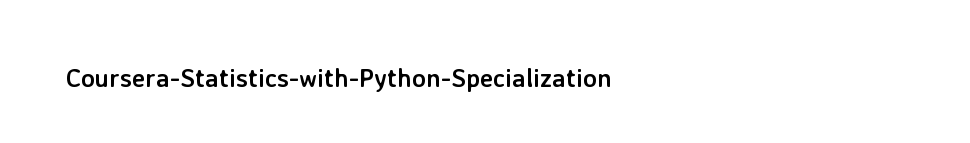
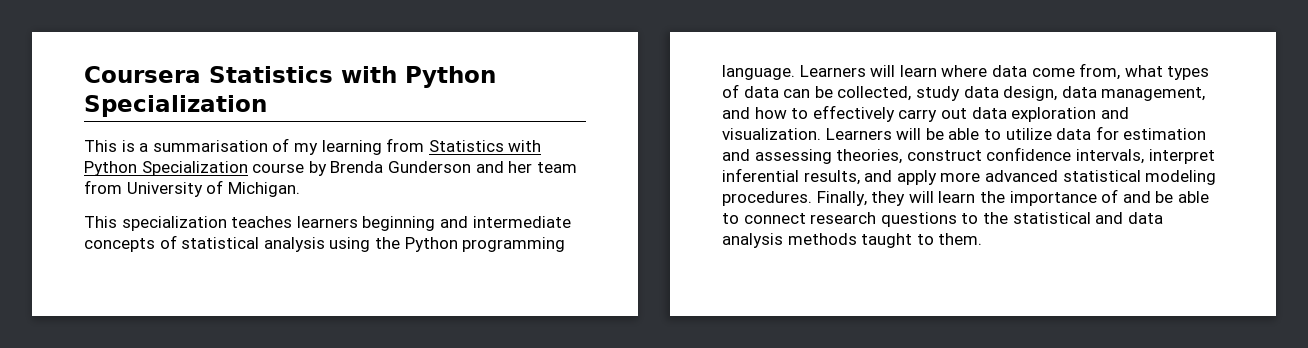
- Coursera-Statistics-with-Python-Specialization
+ Coursera Statistics with Python Specialization
+ This is a summarisation of my learning from Statistics with Python Specialization course by Brenda Gunderson and her team from University of Michigan.
+ This specialization teaches learners beginning and intermediate concepts of statistical analysis using the Python programming language. Learners will learn where data come from, what types of data can be collected, study data design, data management, and how to effectively carry out data exploration and visualization. Learners will be able to utilize data for estimation and assessing theories, construct confidence intervals, interpret inferential results, and apply more advanced statistical modeling procedures. Finally, they will learn the importance of and be able to connect research questions to the statistical and data analysis methods taught to them.

